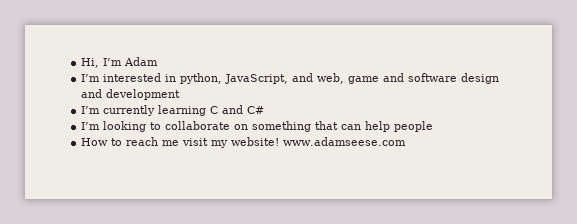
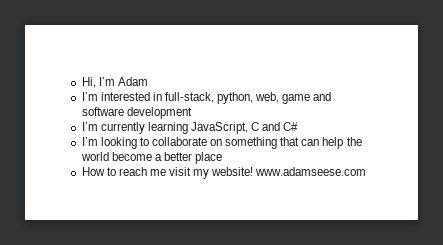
- I’m interested in python, JavaScript, and web, game and software design and development
+ I’m interested in full-stack, python, web, game and software development
- I’m currently learning C and C#
+ I’m currently learning JavaScript, C and C#
- I’m looking to collaborate on something that can help people
+ I’m looking to collaborate on something that can help the world become a better place

